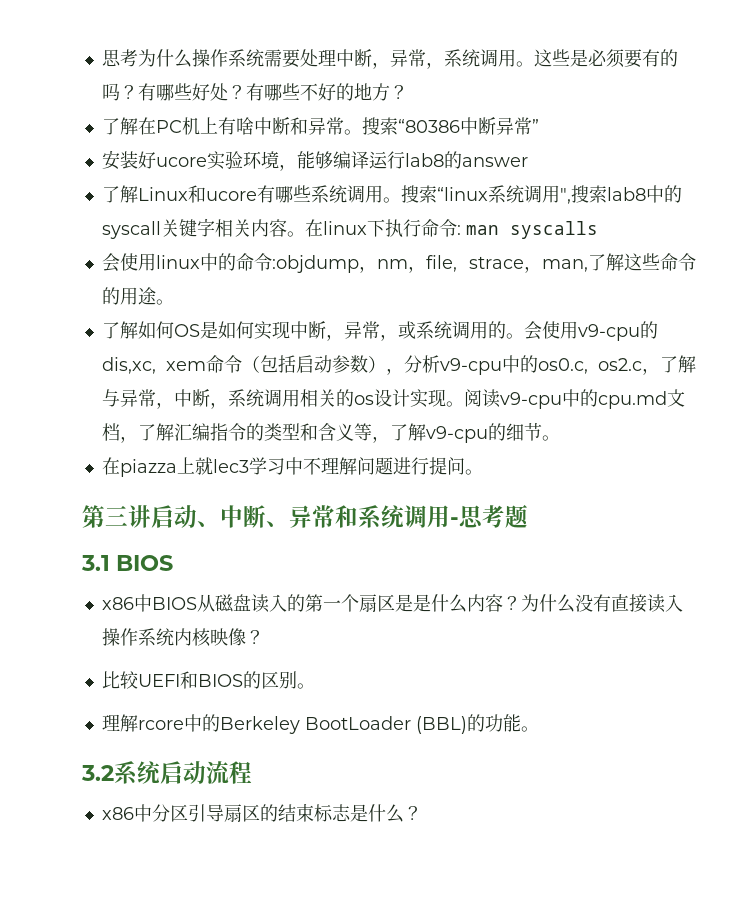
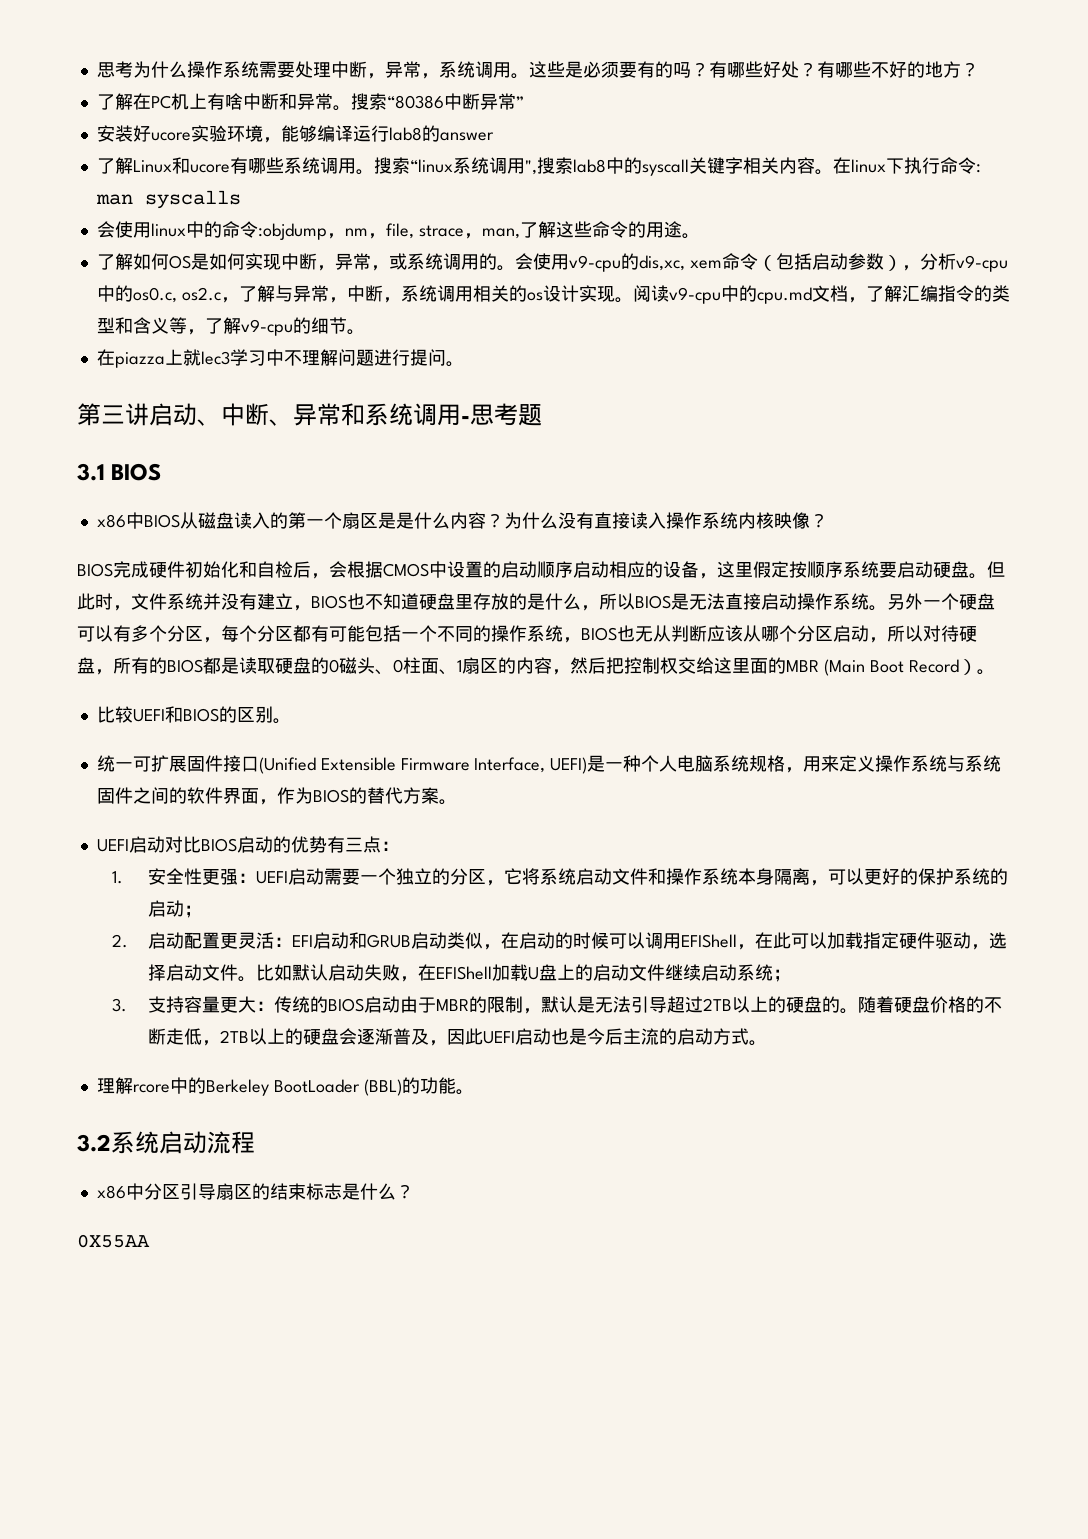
+ BIOS完成硬件初始化和自检后，会根据CMOS中设置的启动顺序启动相应的设备，这里假定按顺序系统要启动硬盘。但此时，文件系统并没有建立，BIOS也不知道硬盘里存放的是什么，所以BIOS是无法直接启动操作系统。另外一个硬盘可以有多个分区，每个分区都有可能包括一个不同的操作系统，BIOS也无从判断应该从哪个分区启动，所以对待硬盘，所有的BIOS都是读取硬盘的0磁头、0柱面、1扇区的内容，然后把控制权交给这里面的MBR (Main Boot Record）。
+ 统一可扩展固件接口(Unified Extensible Firmware Interface, UEFI)是一种个人电脑系统规格，用来定义操作系统与系统固件之间的软件界面，作为BIOS的替代方案。
+ UEFI启动对比BIOS启动的优势有三点：
+ 1.安全性更强：UEFI启动需要一个独立的分区，它将系统启动文件和操作系统本身隔离，可以更好的保护系统的启动；
+ 2.启动配置更灵活：EFI启动和GRUB启动类似，在启动的时候可以调用EFIShell，在此可以加载指定硬件驱动，选择启动文件。比如默认启动失败，在EFIShell加载U盘上的启动文件继续启动系统；
+ 3.支持容量更大：传统的BIOS启动由于MBR的限制，默认是无法引导超过2TB以上的硬盘的。随着硬盘价格的不断走低，2TB以上的硬盘会逐渐普及，因此UEFI启动也是今后主流的启动方式。
+ 0X55AA

